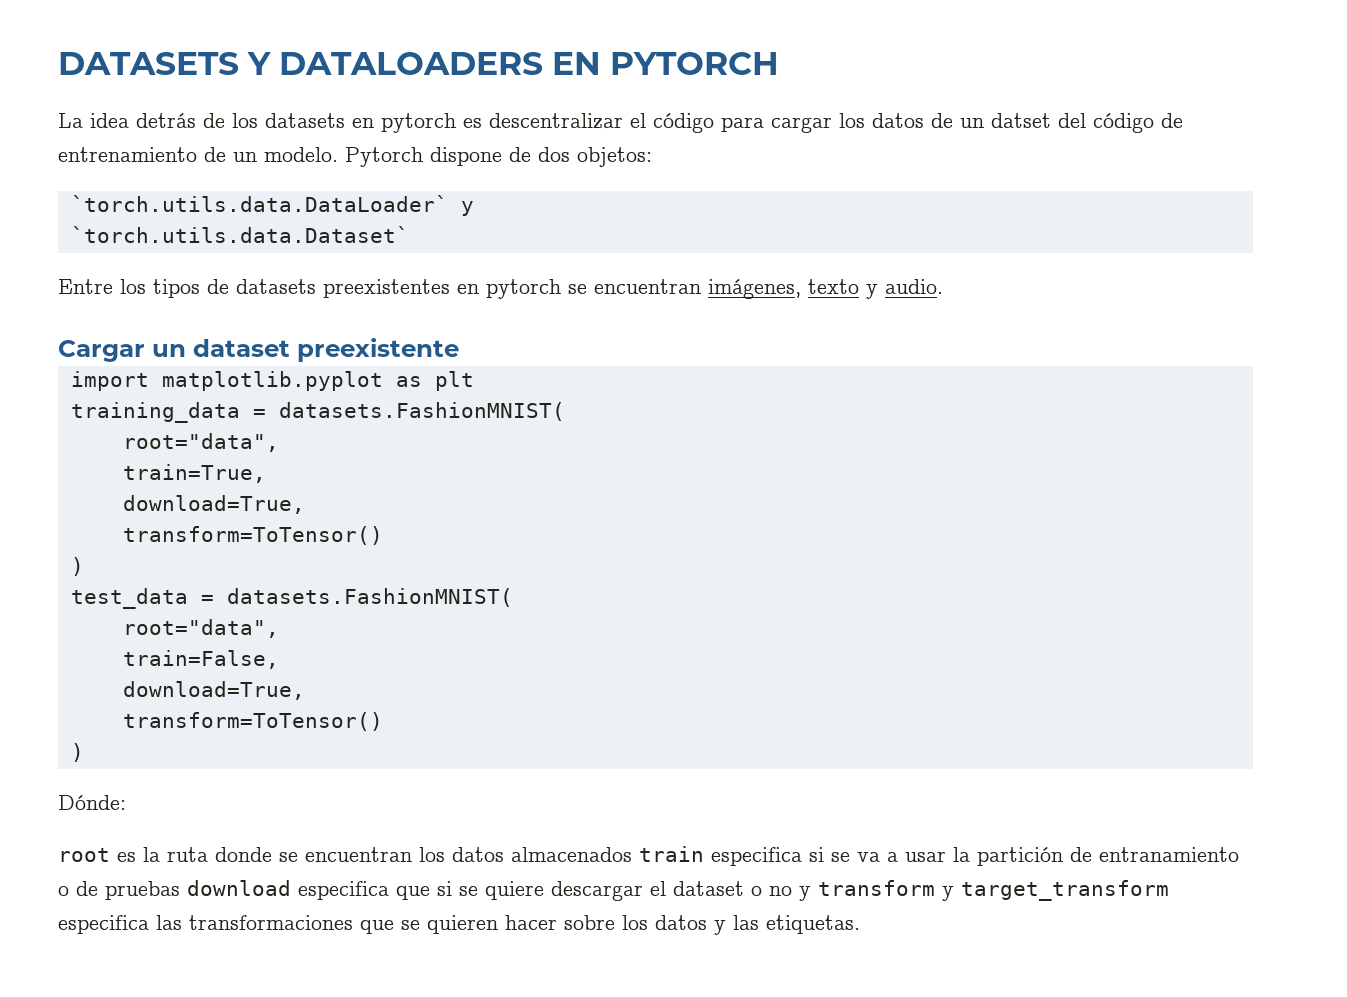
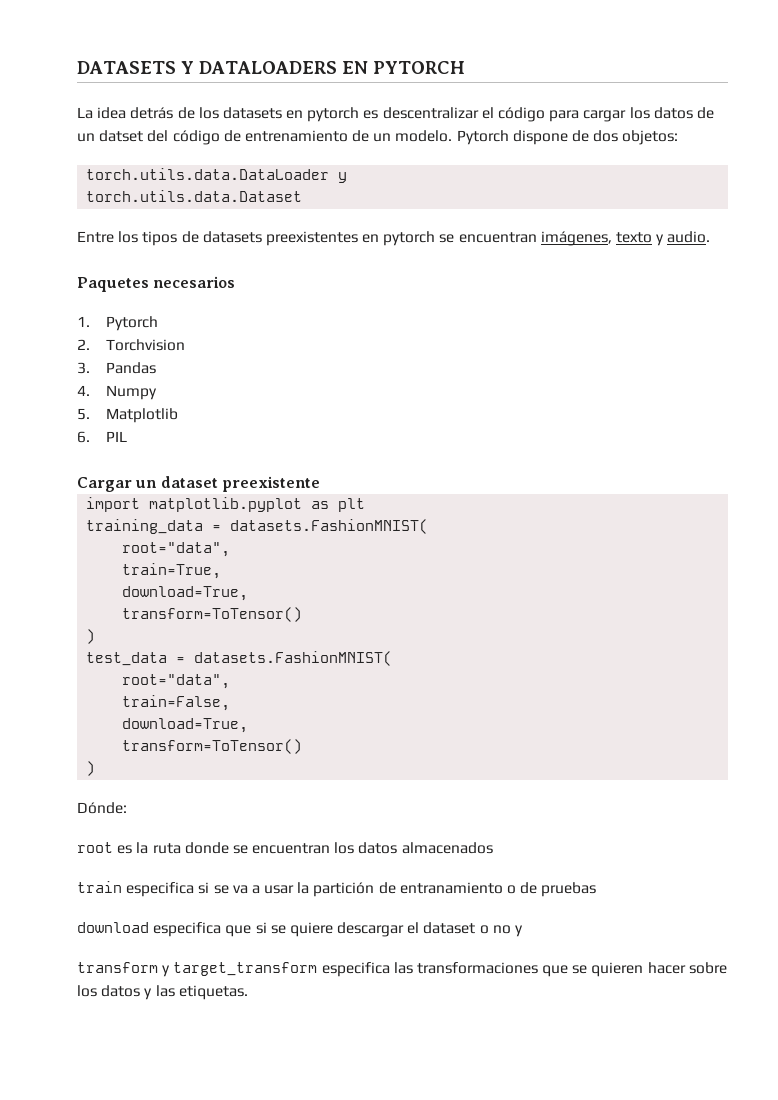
- `torch.utils.data.DataLoader` y
- `torch.utils.data.Dataset`
+ torch.utils.data.DataLoader y
+ torch.utils.data.Dataset
+ Paquetes necesarios
+ 1. Pytorch
+ 2. Torchvision
+ 3. Pandas
+ 4. Numpy
+ 5. Matplotlib
+ 6. PIL
- root es la ruta donde se encuentran los datos almacenados train especifica si se va a usar la partición de entranamiento o de pruebas download especifica que si se quiere descargar el dataset o no y transform y target_transform especifica las transformaciones que se quieren hacer sobre los datos y las etiquetas.
+ root es la ruta donde se encuentran los datos almacenados
+ train especifica si se va a usar la partición de entranamiento o de pruebas
+ download especifica que si se quiere descargar el dataset o no y
+ transform y target_transform especifica las transformaciones que se quieren hacer sobre los datos y las etiquetas.

